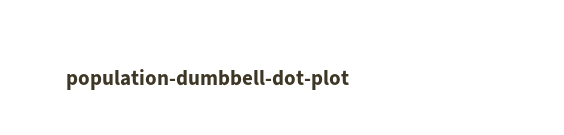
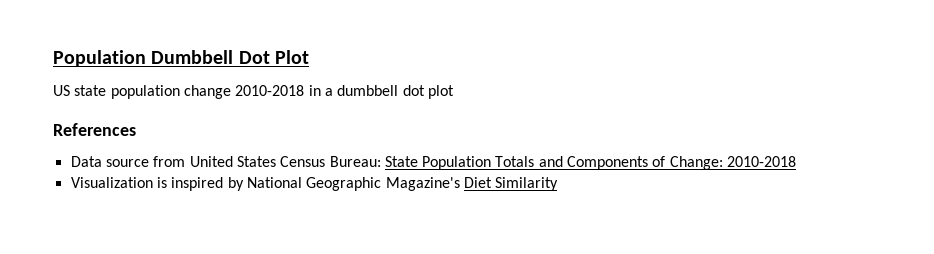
- population-dumbbell-dot-plot
+ Population Dumbbell Dot Plot
+ US state population change 2010-2018 in a dumbbell dot plot
+ References
+ Data source from United States Census Bureau: State Population Totals and Components of Change: 2010-2018
+ Visualization is inspired by National Geographic Magazine's Diet Similarity

